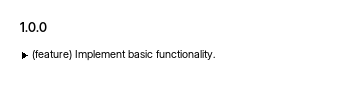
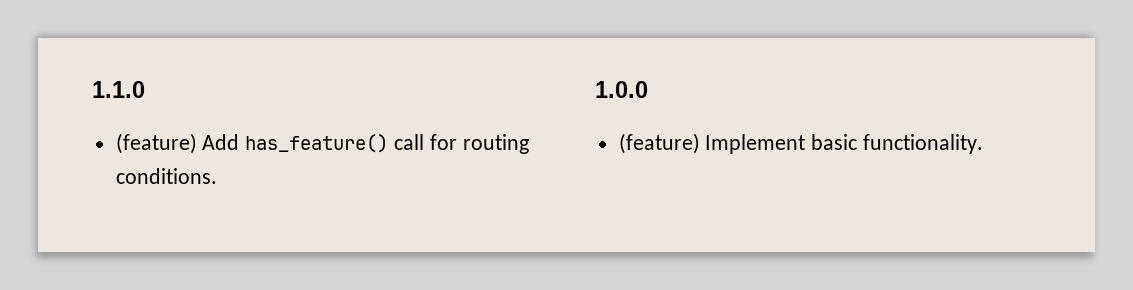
+ 1.1.0
+ (feature) Add has_feature() call for routing conditions.

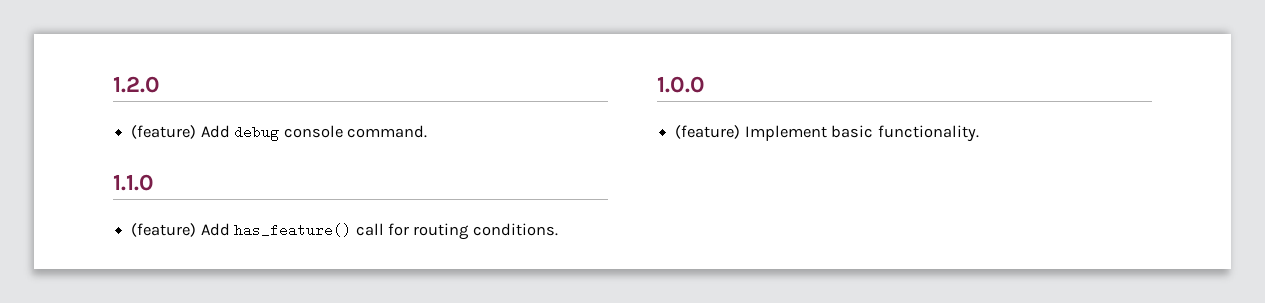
+ 1.2.0
+ (feature) Add debug console command.

